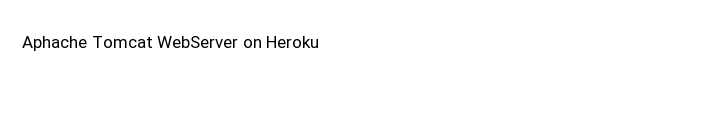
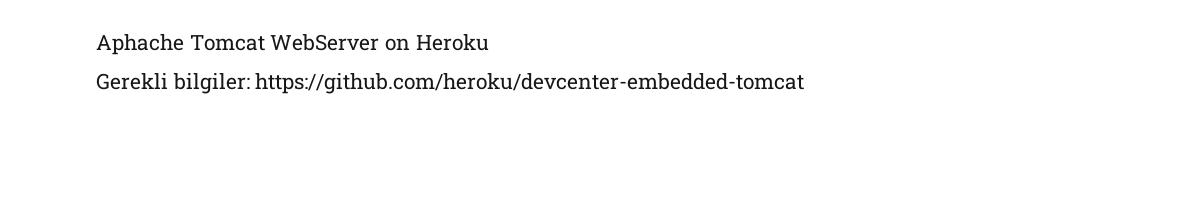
+ Gerekli bilgiler: https://github.com/heroku/devcenter-embedded-tomcat

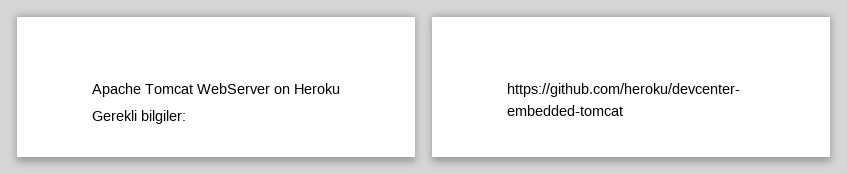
- Aphache Tomcat WebServer on Heroku
+ Apache Tomcat WebServer on Heroku

